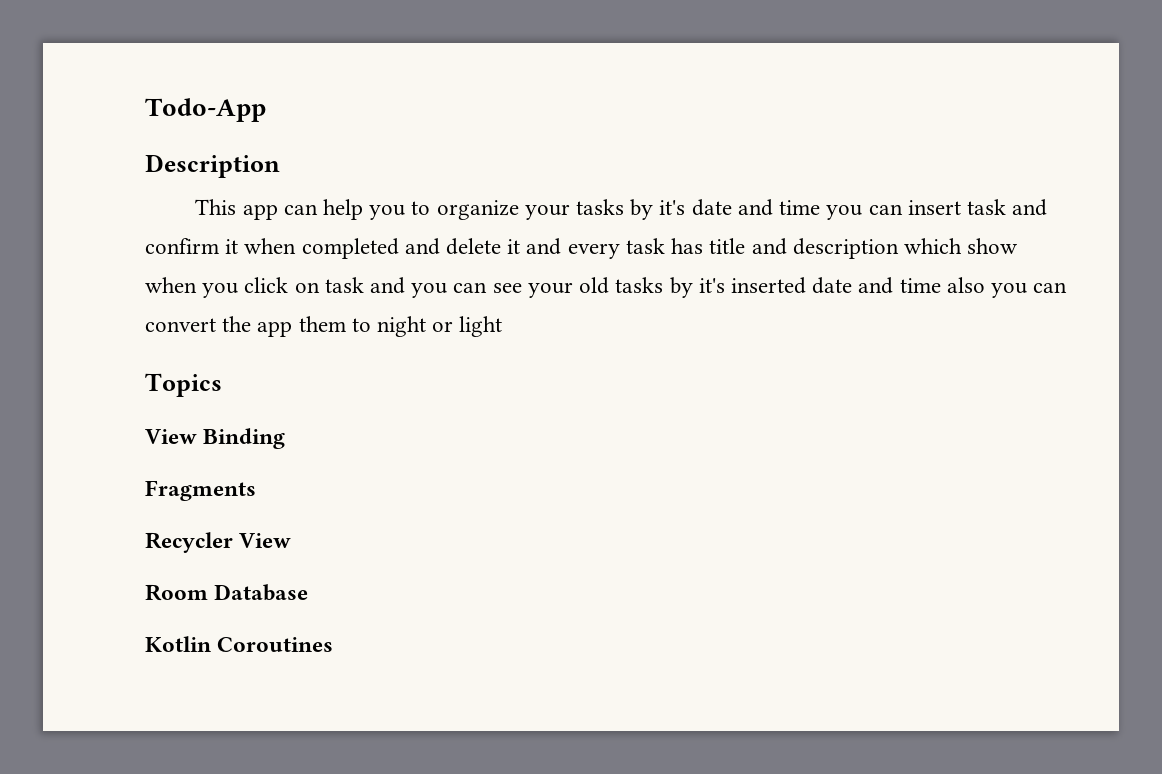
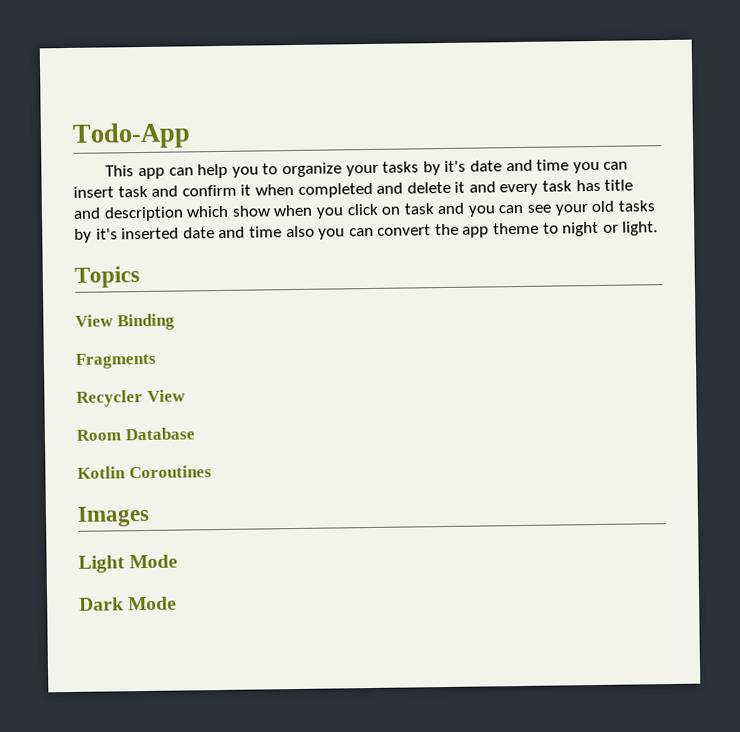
- Description
- This app can help you to organize your tasks by it's date and time you can insert task and confirm it when completed and delete it and every task has title and description which show when you click on task and you can see your old tasks by it's inserted date and time also you can convert the app them to night or light
+ This app can help you to organize your tasks by it's date and time you can insert task and confirm it when completed and delete it and every task has title and description which show when you click on task and you can see your old tasks by it's inserted date and time also you can convert the app theme to night or light.
+ Images
+ Light Mode
+ Dark Mode

